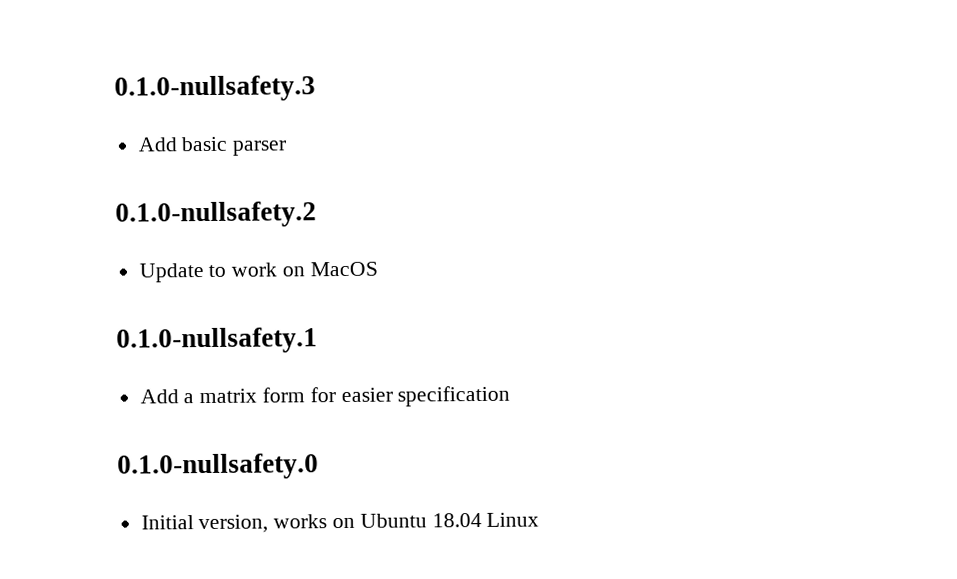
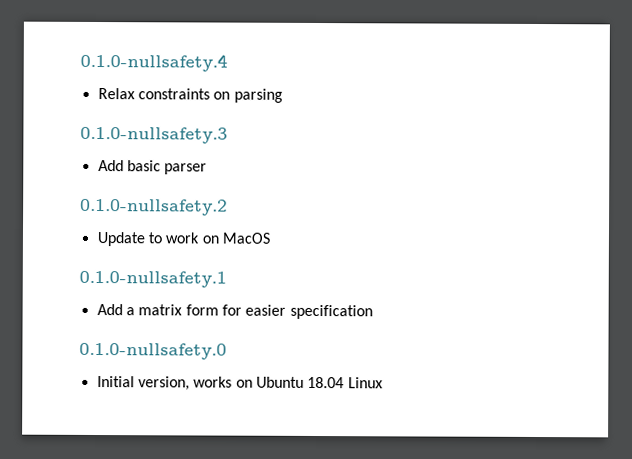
+ 0.1.0-nullsafety.4
+ Relax constraints on parsing

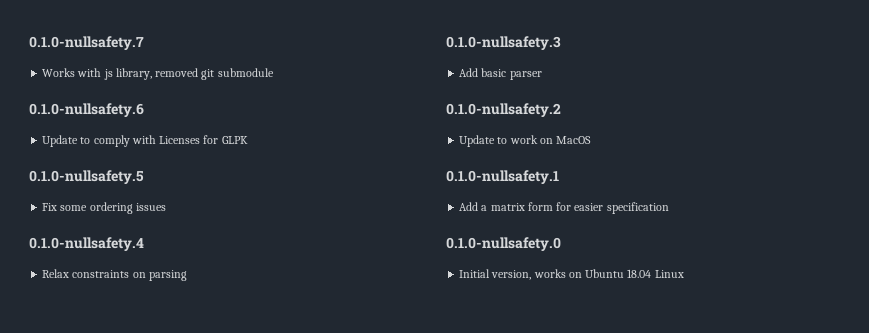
+ 0.1.0-nullsafety.7
+ Works with js library, removed git submodule
+ 0.1.0-nullsafety.6
+ Update to comply with Licenses for GLPK
+ 0.1.0-nullsafety.5
+ Fix some ordering issues

